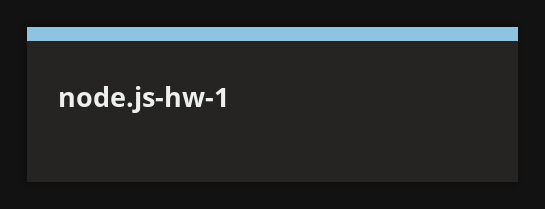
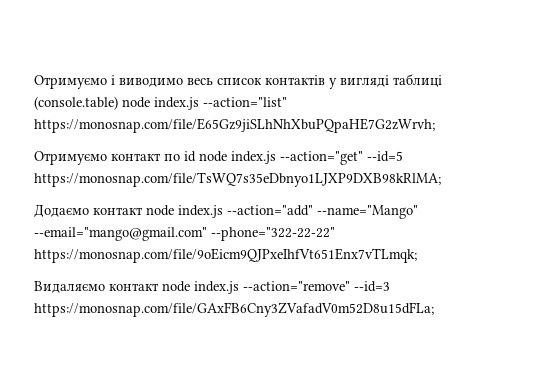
- node.js-hw-1
+ Отримуємо і виводимо весь список контактів у вигляді таблиці (console.table) node index.js --action="list" https://monosnap.com/file/E65Gz9jiSLhNhXbuPQpaHE7G2zWrvh;
+ Отримуємо контакт по id node index.js --action="get" --id=5 https://monosnap.com/file/TsWQ7s35eDbnyo1LJXP9DXB98kRlMA;
+ Додаємо контакт node index.js --action="add" --name="Mango" --email="mango@gmail.com" --phone="322-22-22" https://monosnap.com/file/9oEicm9QJPxeIhfVt651Enx7vTLmqk;
+ Видаляємо контакт node index.js --action="remove" --id=3 https://monosnap.com/file/GAxFB6Cny3ZVafadV0m52D8u15dFLa;

